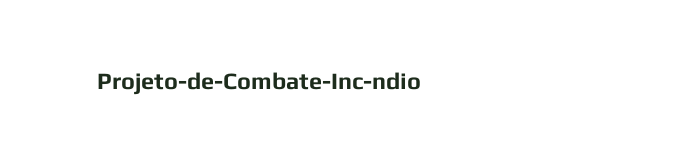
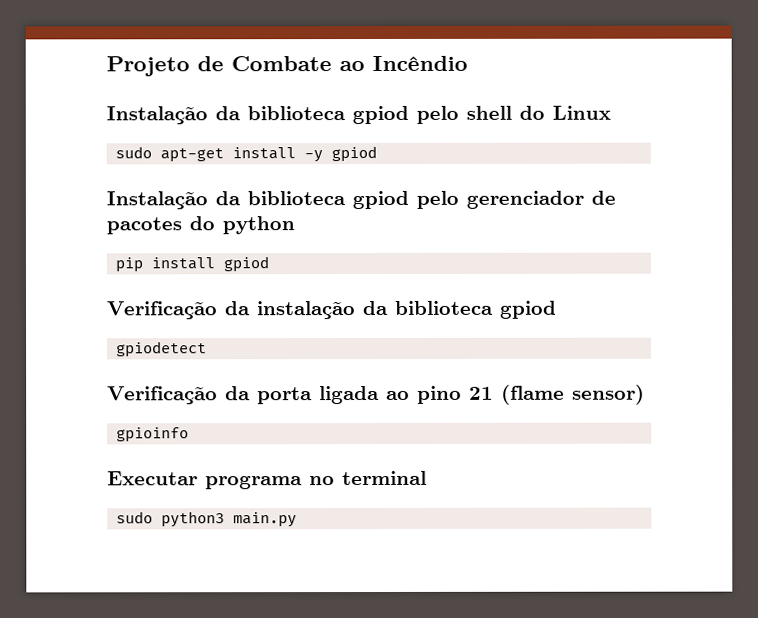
- Projeto-de-Combate-Inc-ndio
+ Projeto de Combate ao Incêndio
+ Instalação da biblioteca gpiod pelo shell do Linux
+ sudo apt-get install -y gpiod
+ Instalação da biblioteca gpiod pelo gerenciador de pacotes do python
+ pip install gpiod
+ Verificação da instalação da biblioteca gpiod
+ gpiodetect
+ Verificação da porta ligada ao pino 21 (flame sensor)
+ gpioinfo
+ Executar programa no terminal
+ sudo python3 main.py

